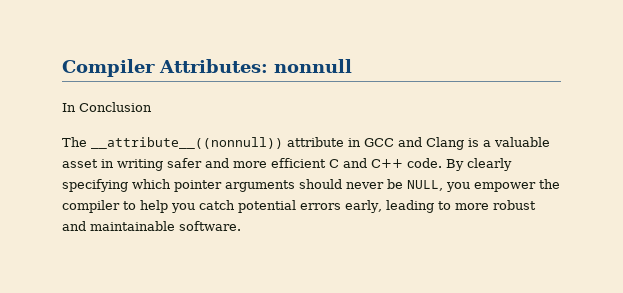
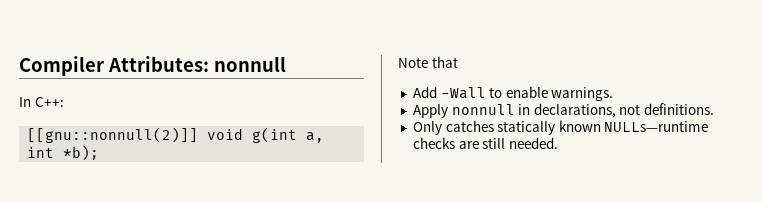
- In Conclusion
- The __attribute__((nonnull)) attribute in GCC and Clang is a valuable asset in writing safer and more efficient C and C++ code. By clearly specifying which pointer arguments should never be NULL, you empower the compiler to help you catch potential errors early, leading to more robust and maintainable software.
+ In C++:
+ [[gnu::nonnull(2)]] void g(int a, int *b);
+ Note that
+ Add -Wall to enable warnings.
+ Apply nonnull in declarations, not definitions.
+ Only catches statically known NULLs—runtime checks are still needed.

